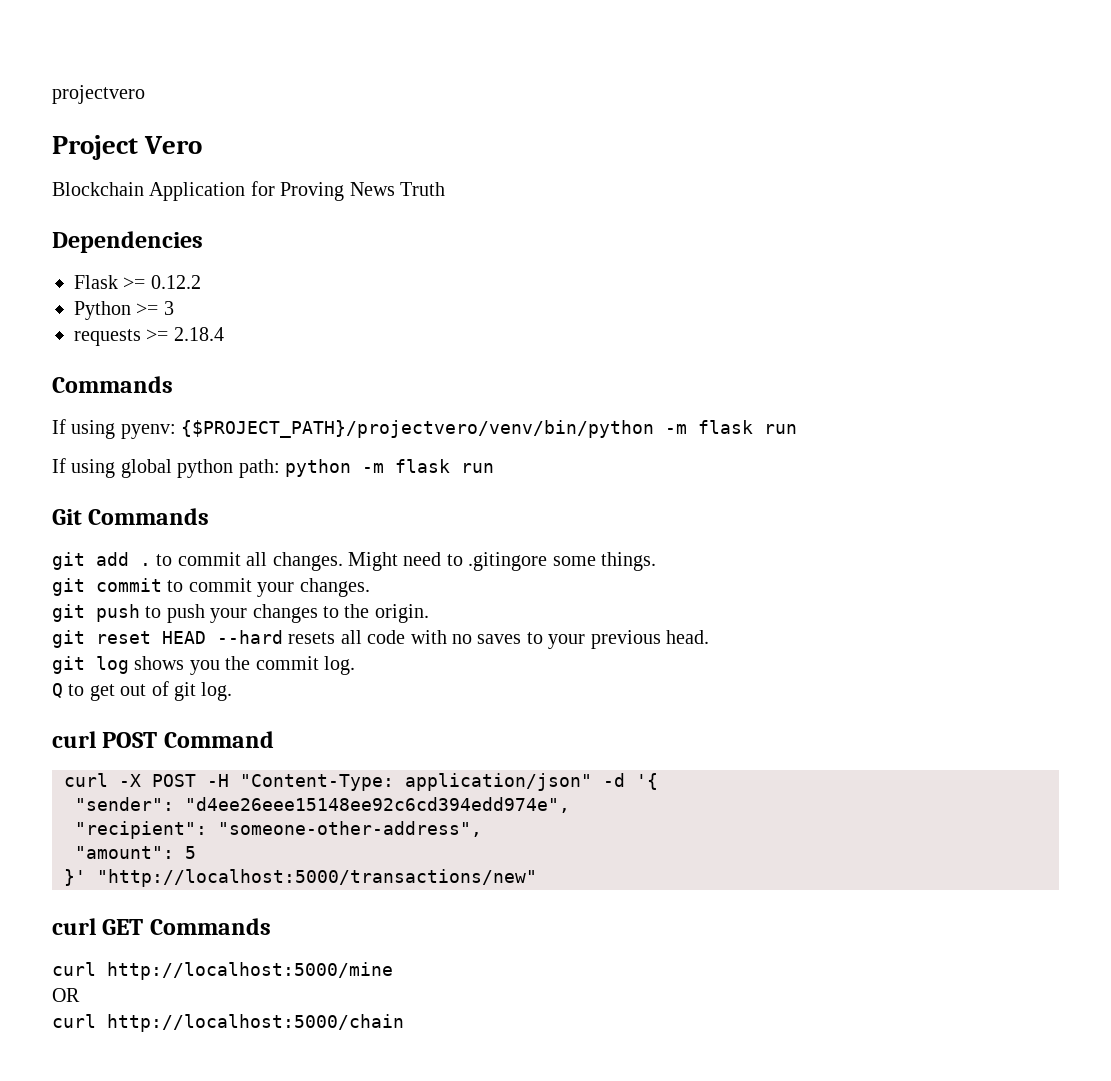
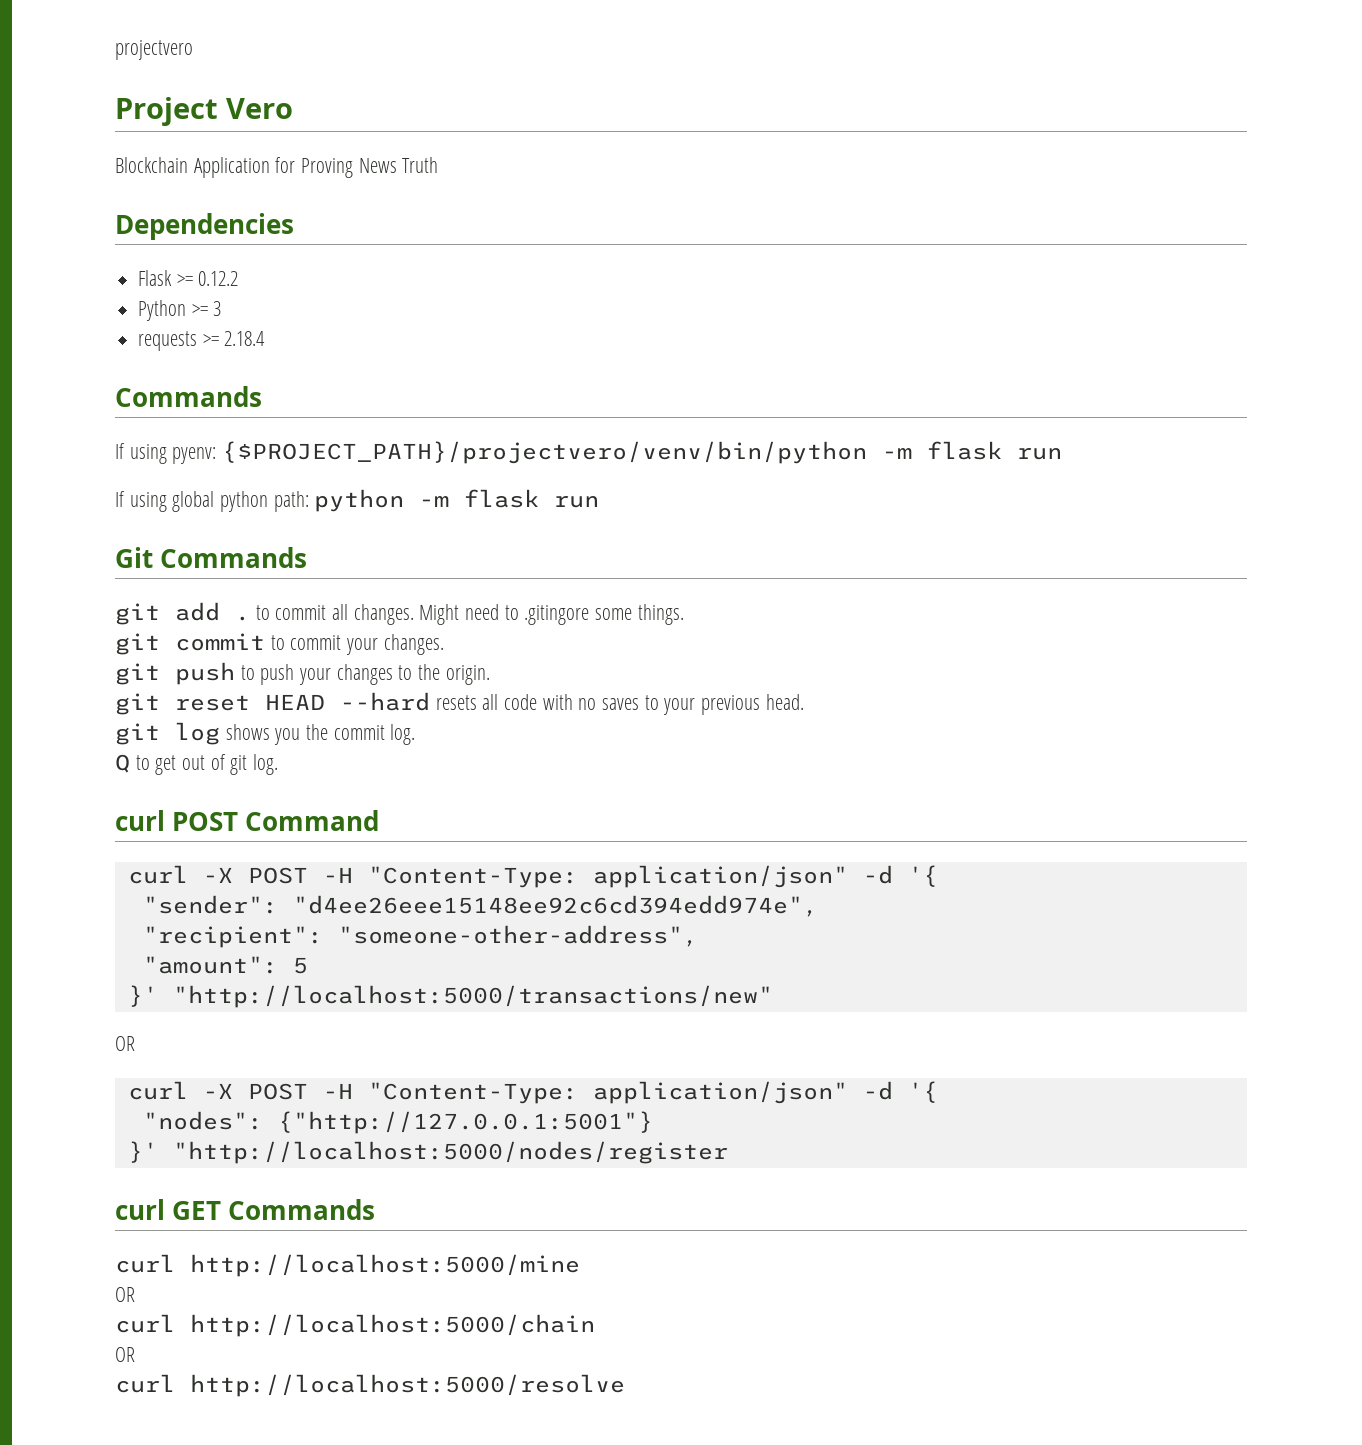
  }' "http://localhost:5000/transactions/new"
+ OR
+ curl -X POST -H "Content-Type: application/json" -d '{
+ "nodes": {"http://127.0.0.1:5001"}
+ }' "http://localhost:5000/nodes/register
  curl http://localhost:5000/chain
+ OR
+ curl http://localhost:5000/resolve

